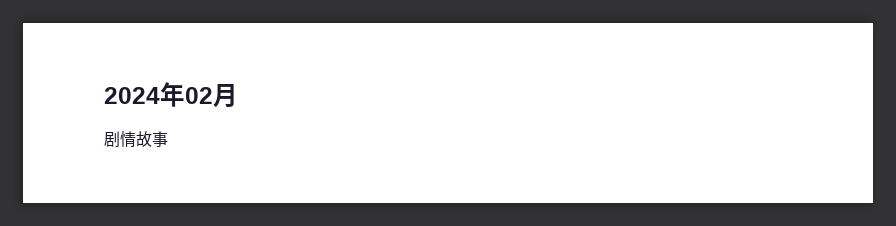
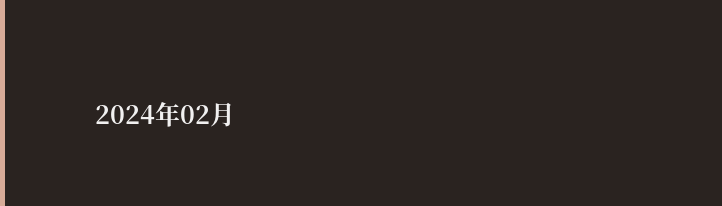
- 剧情故事

